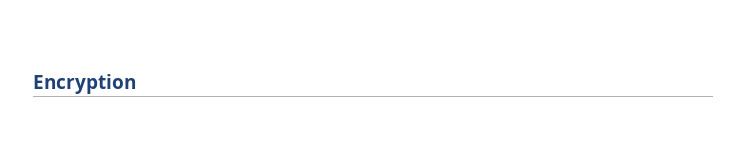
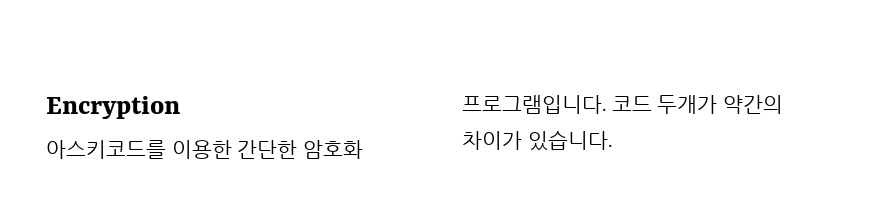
+ 아스키코드를 이용한 간단한 암호화 프로그램입니다. 코드 두개가 약간의 차이가 있습니다.

